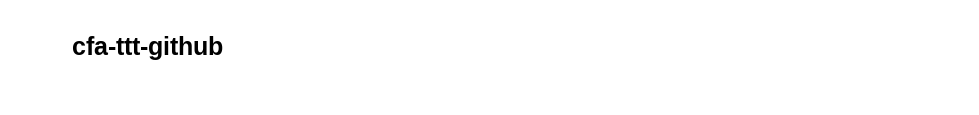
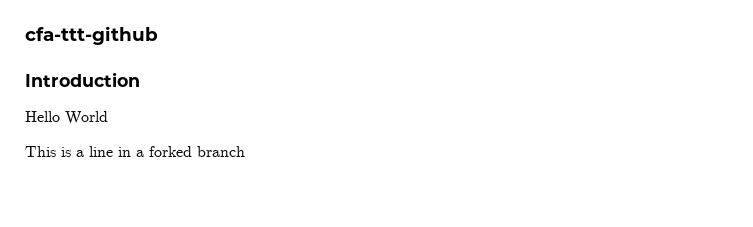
+ Introduction
+ Hello World
+ This is a line in a forked branch

